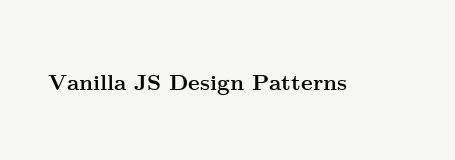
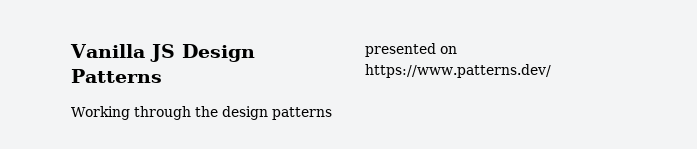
+ Working through the design patterns presented on https://www.patterns.dev/

